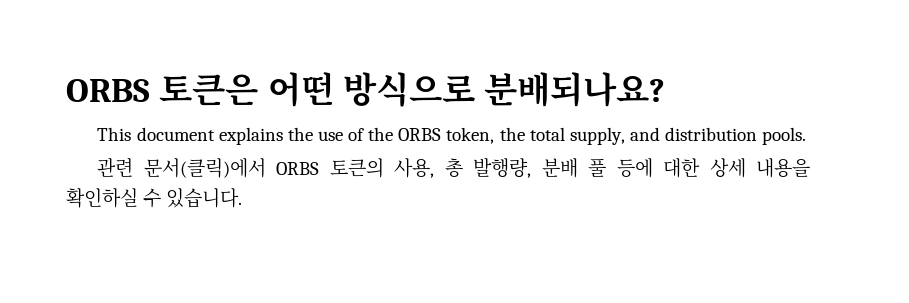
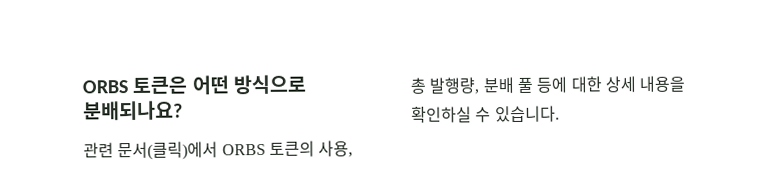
- This document explains the use of the ORBS token, the total supply, and distribution pools.

